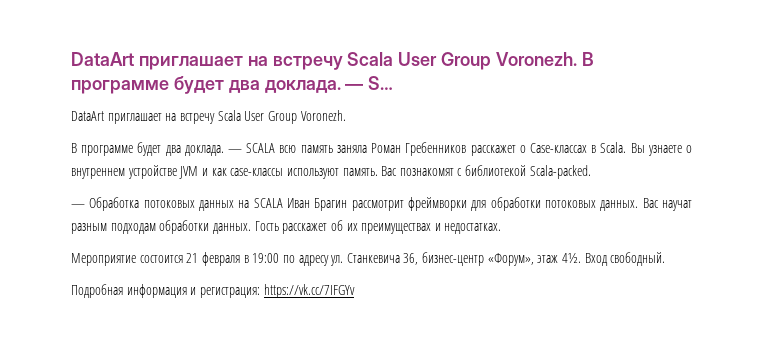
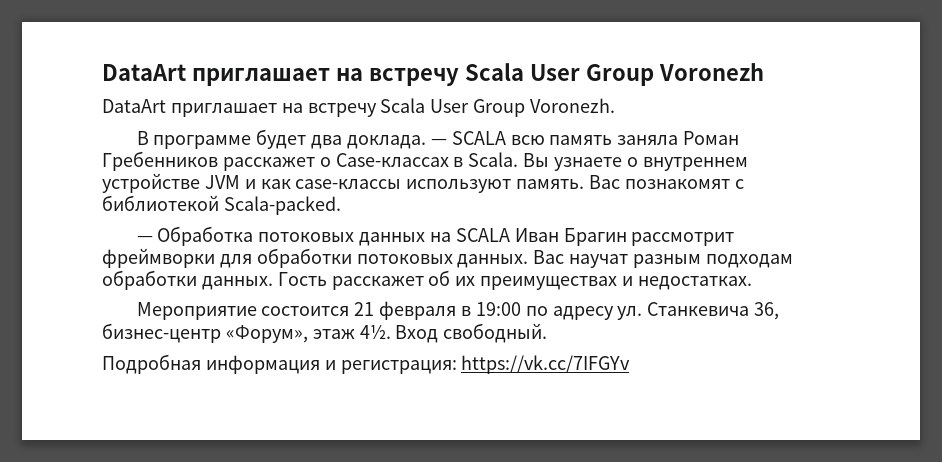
- DataArt приглашает на встречу Scala User Group Voronezh. В программе будет два доклада. — S…
+ DataArt приглашает на встречу Scala User Group Voronezh

